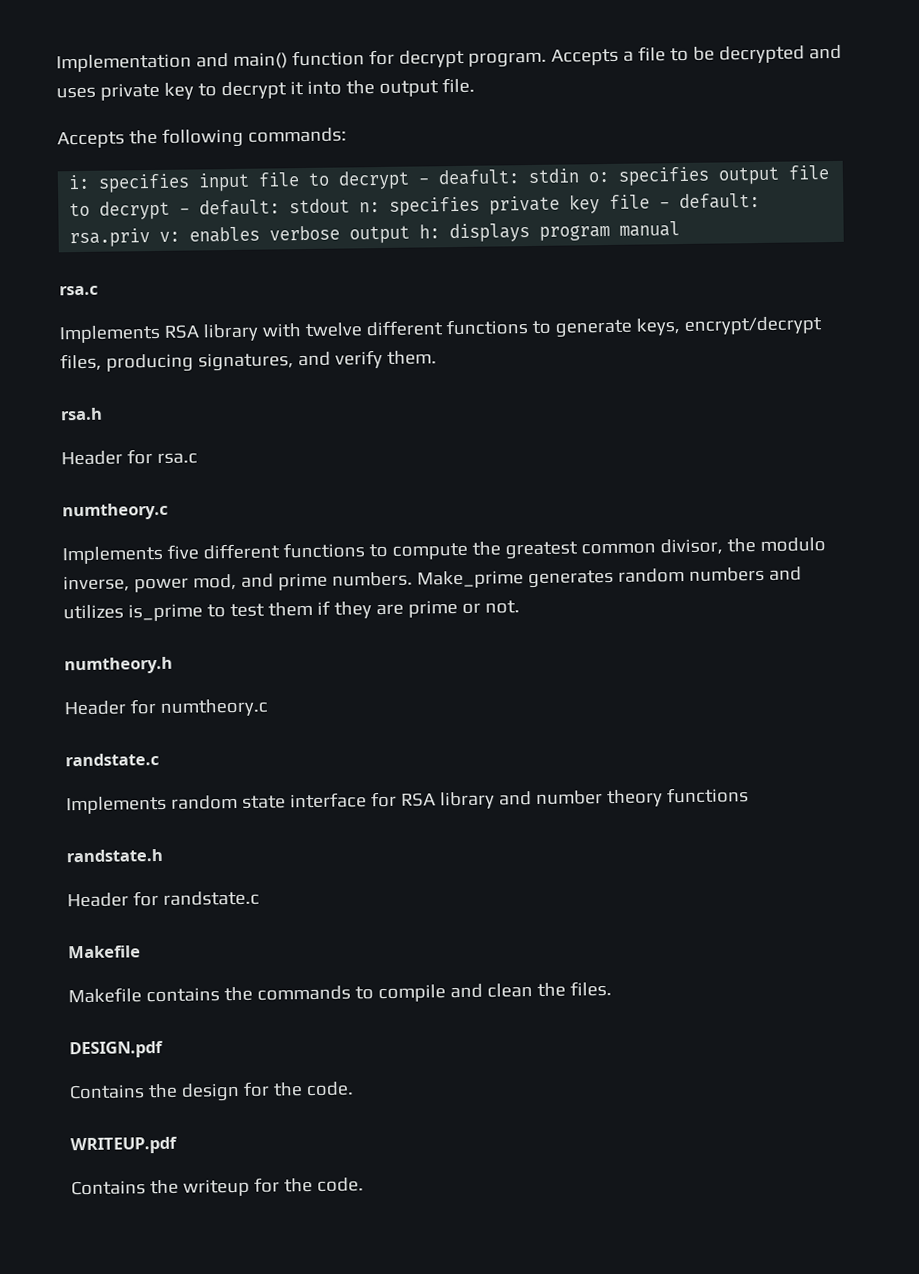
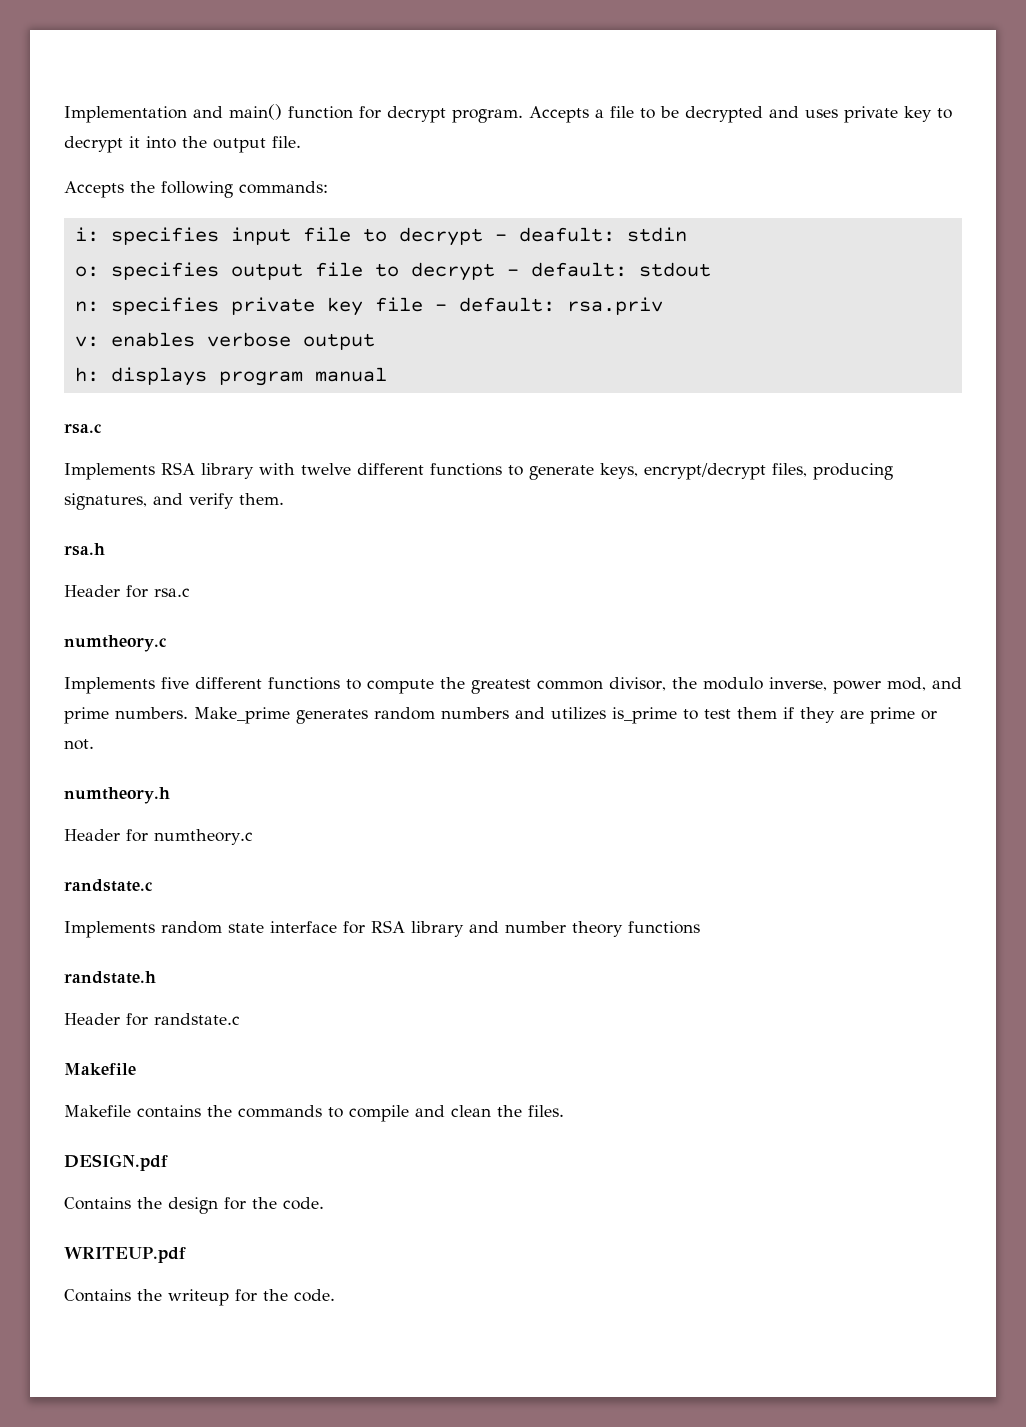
- i: specifies input file to decrypt - deafult: stdin o: specifies output file to decrypt - default: stdout n: specifies private key file - default: rsa.priv v: enables verbose output h: displays program manual
+ i: specifies input file to decrypt - deafult: stdin
+ o: specifies output file to decrypt - default: stdout
+ n: specifies private key file - default: rsa.priv
+ v: enables verbose output
+ h: displays program manual

